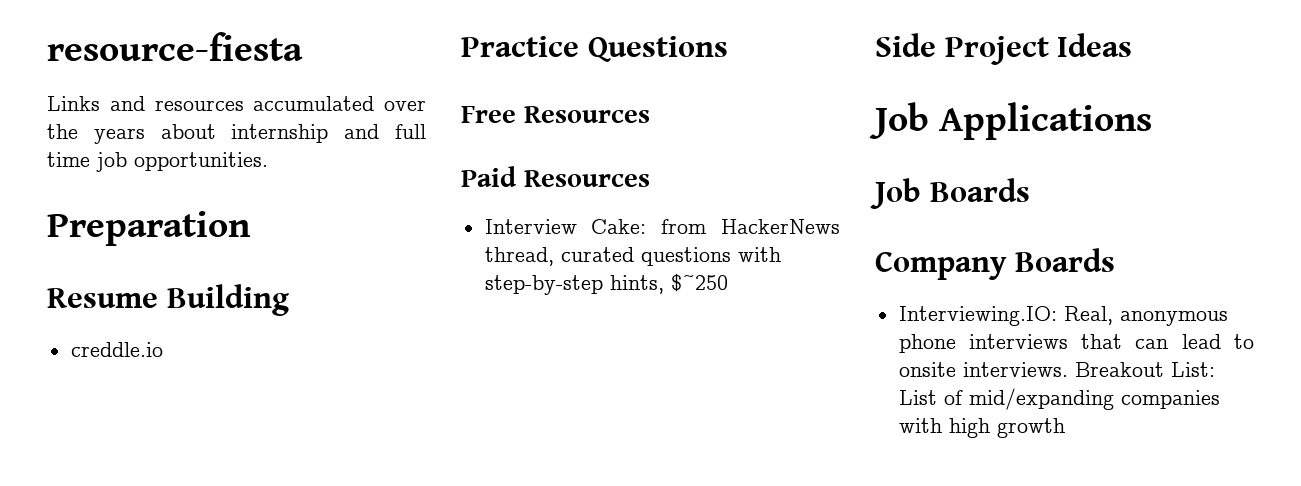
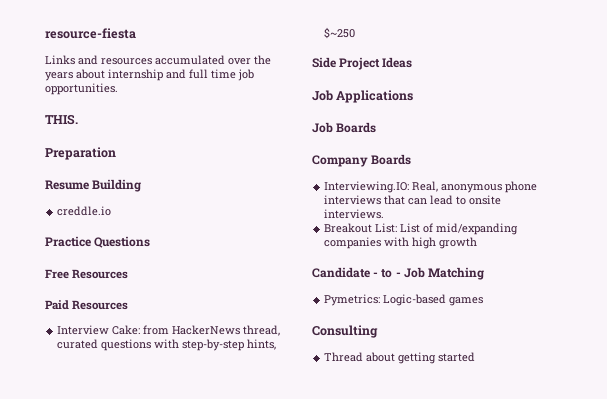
+ THIS.
- Interviewing.IO: Real, anonymous phone interviews that can lead to onsite interviews. Breakout List: List of mid/expanding companies with high growth
+ Interviewing.IO: Real, anonymous phone interviews that can lead to onsite interviews.
+ Breakout List: List of mid/expanding companies with high growth
+ Candidate - to - Job Matching
+ Pymetrics: Logic-based games
+ Consulting
+ Thread about getting started

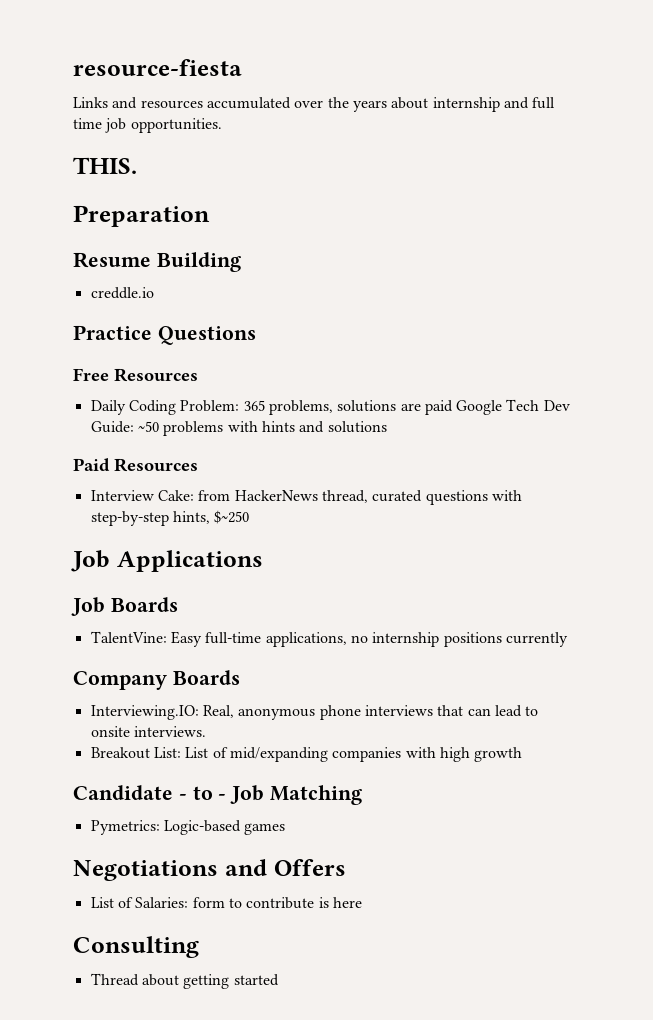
+ Daily Coding Problem: 365 problems, solutions are paid Google Tech Dev Guide: ~50 problems with hints and solutions
- Side Project Ideas
+ TalentVine: Easy full-time applications, no internship positions currently
+ Negotiations and Offers
+ List of Salaries: form to contribute is here

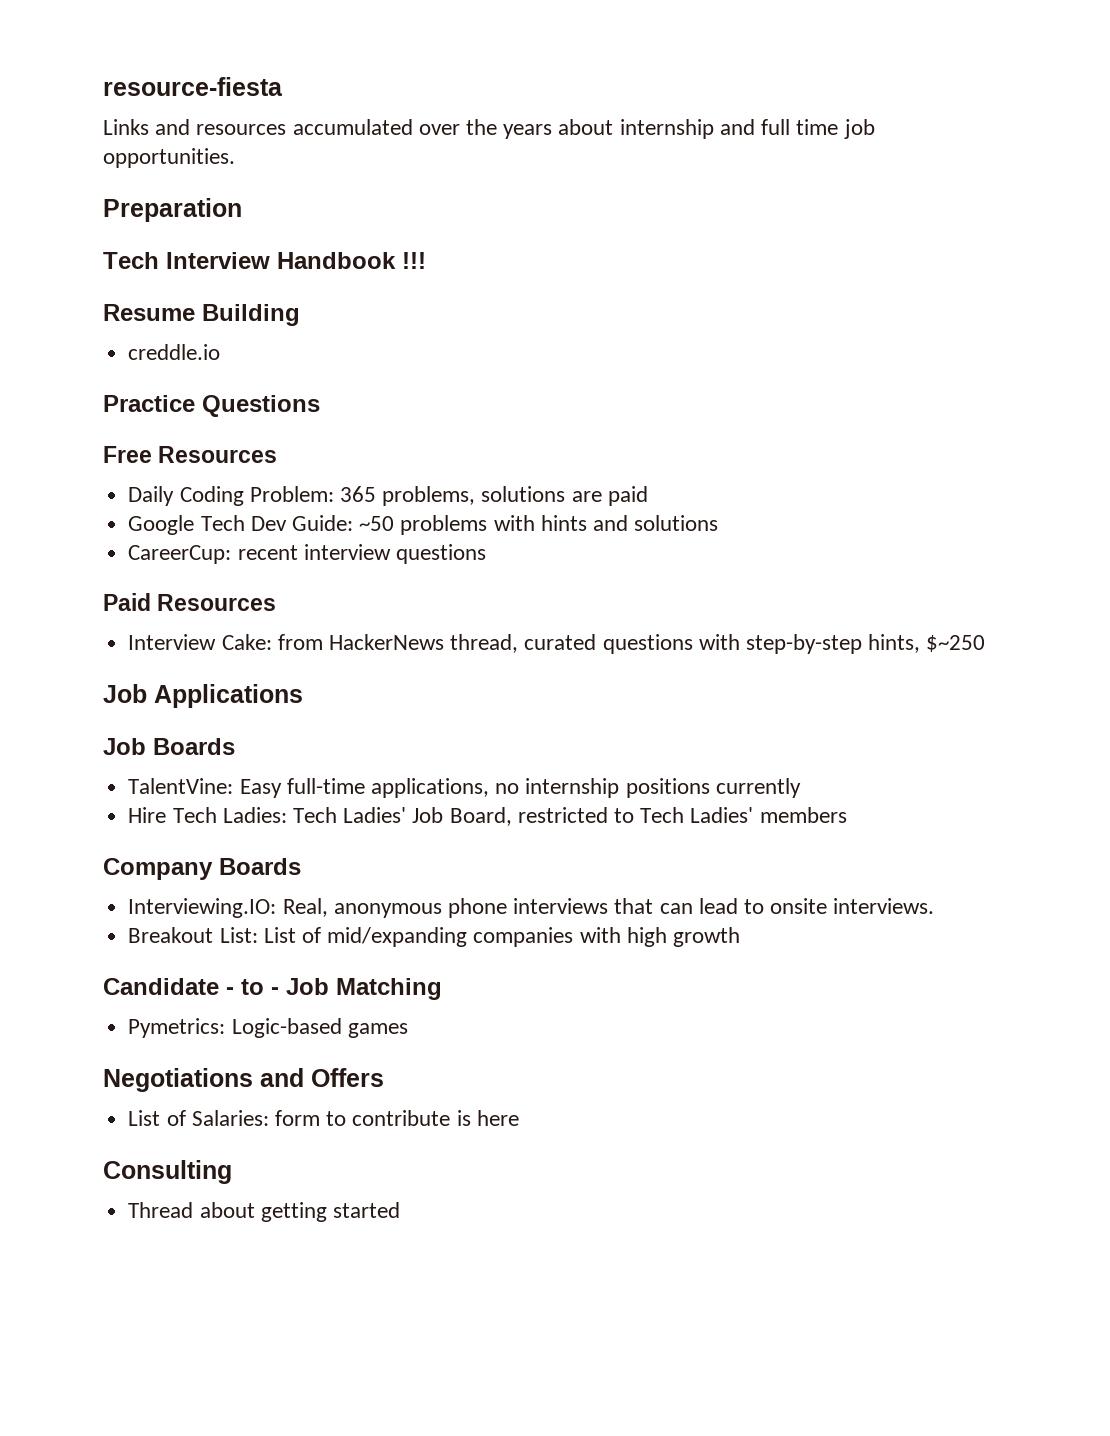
- THIS.
  Preparation
+ Tech Interview Handbook !!!
- Daily Coding Problem: 365 problems, solutions are paid Google Tech Dev Guide: ~50 problems with hints and solutions
+ Daily Coding Problem: 365 problems, solutions are paid
+ Google Tech Dev Guide: ~50 problems with hints and solutions
+ CareerCup: recent interview questions
+ Hire Tech Ladies: Tech Ladies' Job Board, restricted to Tech Ladies' members

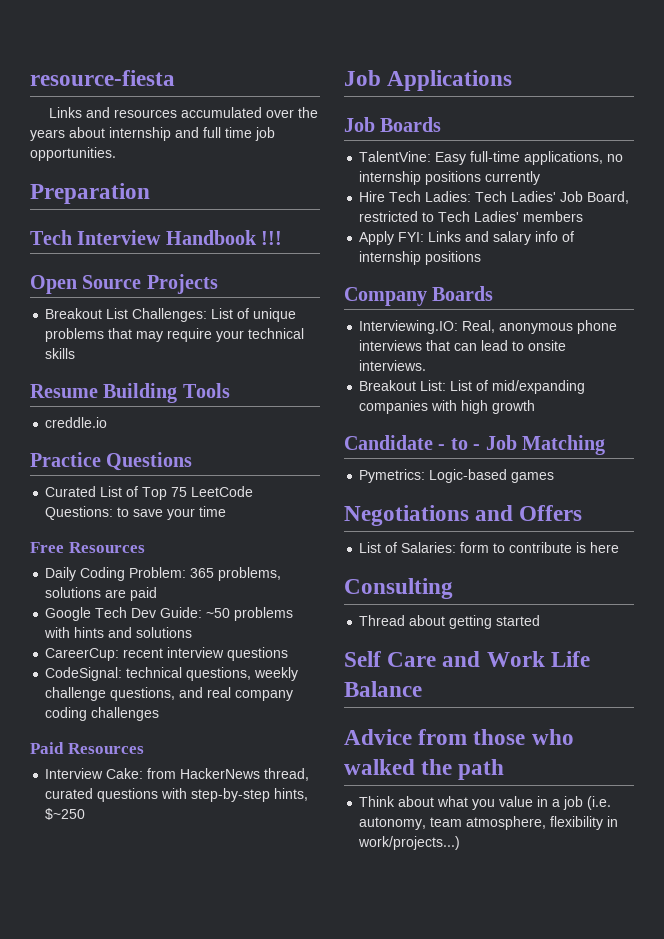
+ Open Source Projects
+ Breakout List Challenges: List of unique problems that may require your technical skills
- Resume Building
+ Resume Building Tools
+ Curated List of Top 75 LeetCode Questions: to save your time
+ CodeSignal: technical questions, weekly challenge questions, and real company coding challenges
+ Apply FYI: Links and salary info of internship positions
+ Self Care and Work Life Balance
+ Advice from those who walked the path
+ Think about what you value in a job (i.e. autonomy, team atmosphere, flexibility in work/projects...)

